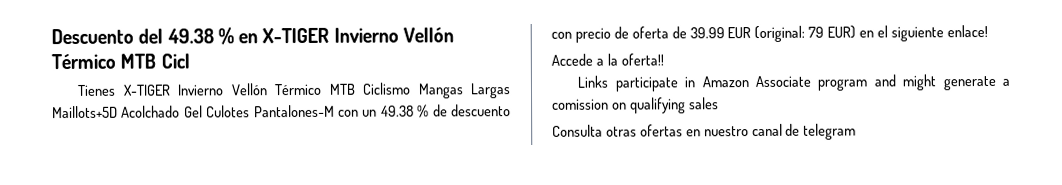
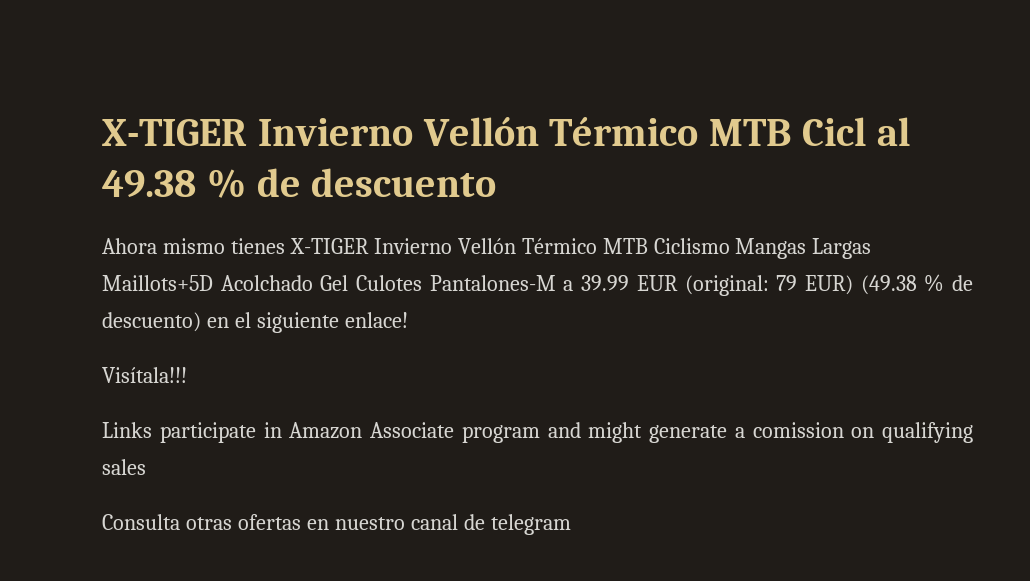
- Descuento del 49.38 % en X-TIGER Invierno Vellón Térmico MTB Cicl
- Tienes X-TIGER Invierno Vellón Térmico MTB Ciclismo Mangas Largas Maillots+5D Acolchado Gel Culotes Pantalones-M con un 49.38 % de descuento con precio de oferta de 39.99 EUR (original: 79 EUR) en el siguiente enlace!
+ X-TIGER Invierno Vellón Térmico MTB Cicl al 49.38 % de descuento
+ Ahora mismo tienes X-TIGER Invierno Vellón Térmico MTB Ciclismo Mangas Largas Maillots+5D Acolchado Gel Culotes Pantalones-M a 39.99 EUR (original: 79 EUR) (49.38 % de descuento) en el siguiente enlace!
- Accede a la oferta!!
+ Visítala!!!

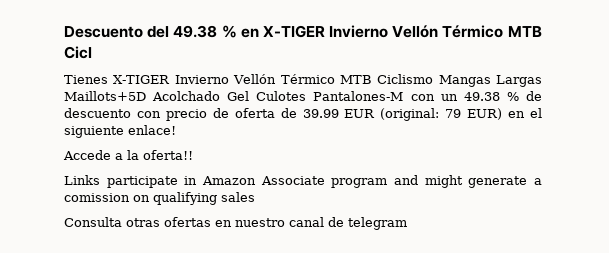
- X-TIGER Invierno Vellón Térmico MTB Cicl al 49.38 % de descuento
- Ahora mismo tienes X-TIGER Invierno Vellón Térmico MTB Ciclismo Mangas Largas Maillots+5D Acolchado Gel Culotes Pantalones-M a 39.99 EUR (original: 79 EUR) (49.38 % de descuento) en el siguiente enlace!
+ Descuento del 49.38 % en X-TIGER Invierno Vellón Térmico MTB Cicl
+ Tienes X-TIGER Invierno Vellón Térmico MTB Ciclismo Mangas Largas Maillots+5D Acolchado Gel Culotes Pantalones-M con un 49.38 % de descuento con precio de oferta de 39.99 EUR (original: 79 EUR) en el siguiente enlace!
- Visítala!!!
+ Accede a la oferta!!

